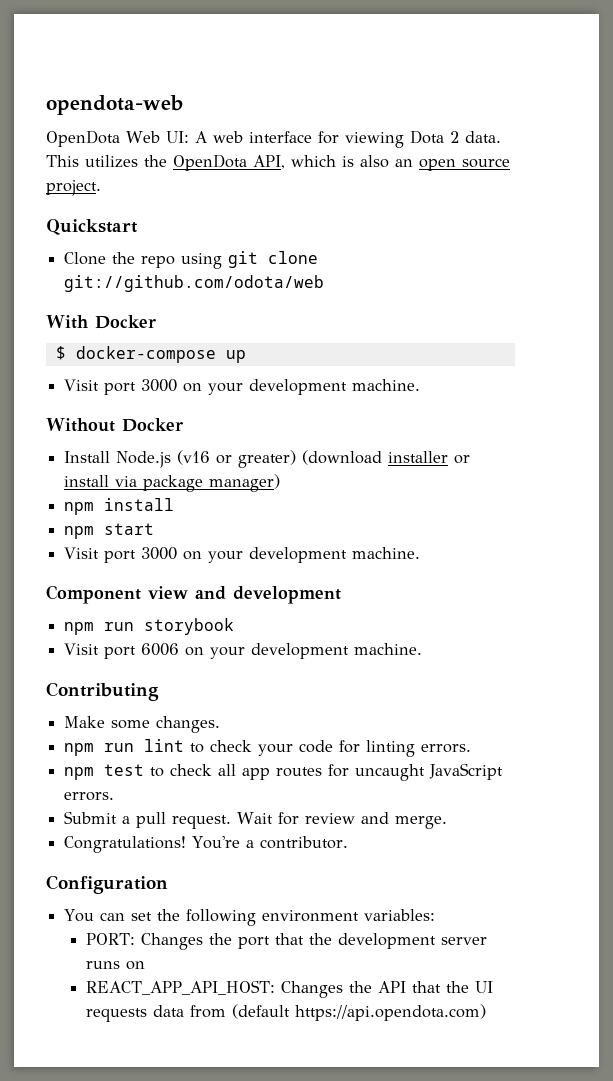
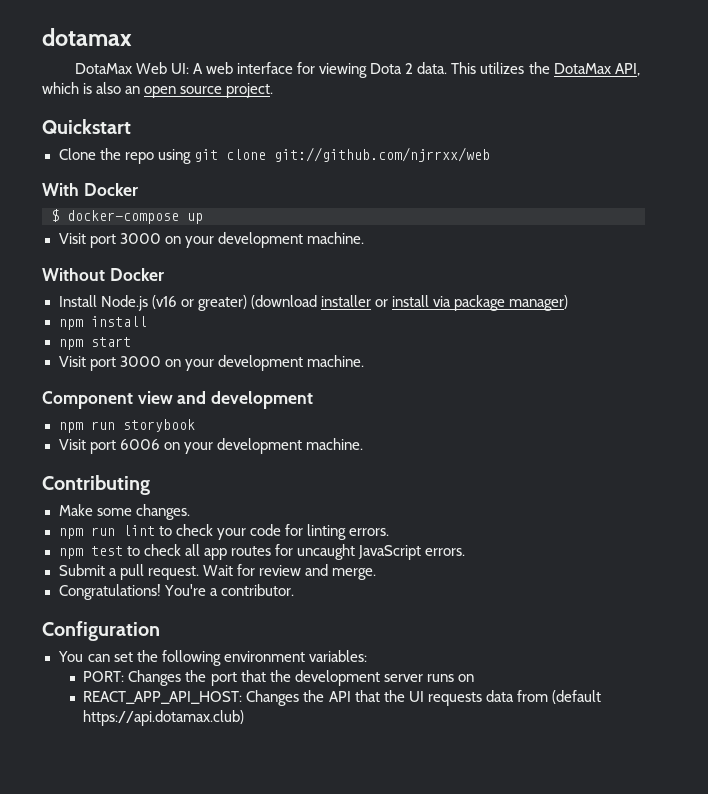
- opendota-web
- OpenDota Web UI: A web interface for viewing Dota 2 data.
+ dotamax
+ DotaMax Web UI: A web interface for viewing Dota 2 data.
- This utilizes the OpenDota API, which is also an open source project.
+ This utilizes the DotaMax API, which is also an open source project.
- Clone the repo using git clone git://github.com/odota/web
+ Clone the repo using git clone git://github.com/njrrxx/web
- REACT_APP_API_HOST: Changes the API that the UI requests data from (default https://api.opendota.com)
+ REACT_APP_API_HOST: Changes the API that the UI requests data from (default https://api.dotamax.club)

